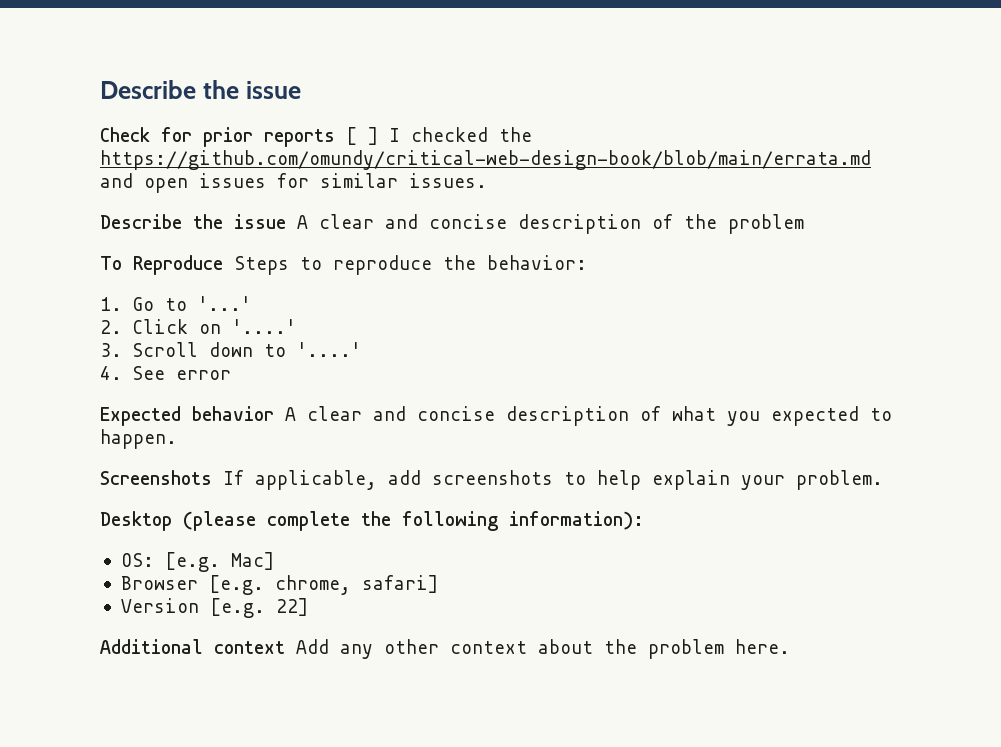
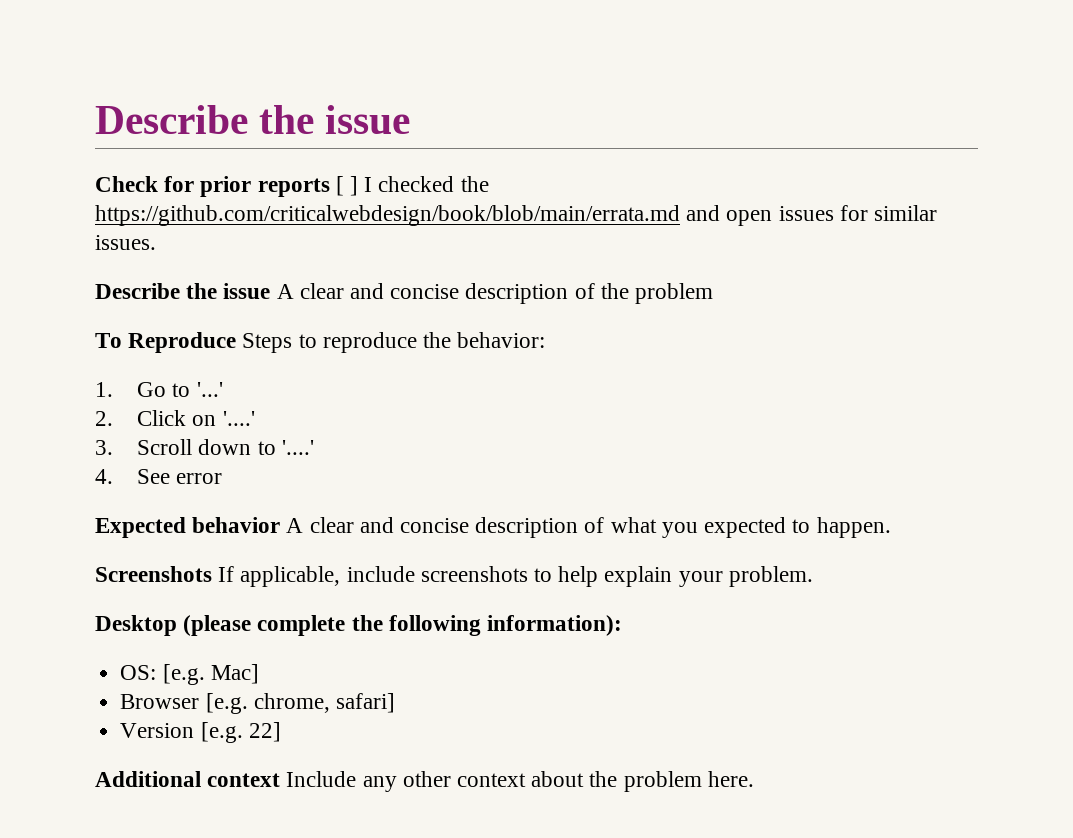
- Check for prior reports [ ] I checked the https://github.com/omundy/critical-web-design-book/blob/main/errata.md and open issues for similar issues.
+ Check for prior reports [ ] I checked the https://github.com/criticalwebdesign/book/blob/main/errata.md and open issues for similar issues.
- Screenshots If applicable, add screenshots to help explain your problem.
+ Screenshots If applicable, include screenshots to help explain your problem.
- Additional context Add any other context about the problem here.
+ Additional context Include any other context about the problem here.

